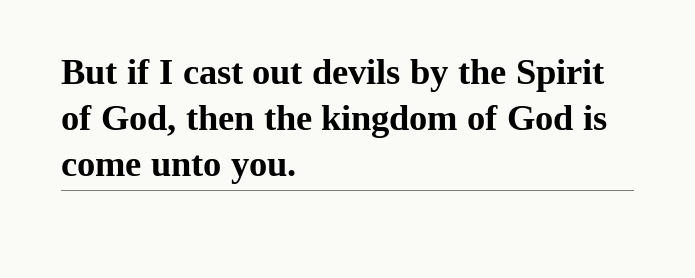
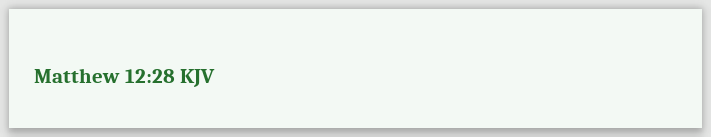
- But if I cast out devils by the Spirit of God, then the kingdom of God is come unto you.
+ Matthew 12:28 KJV

